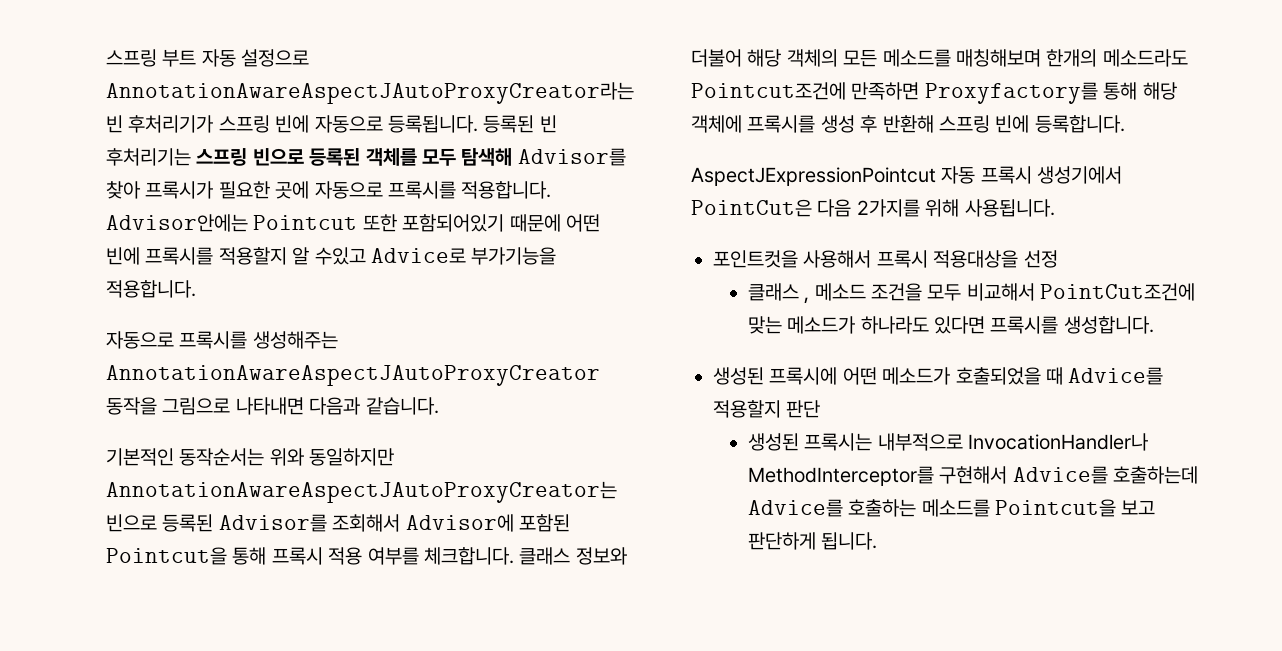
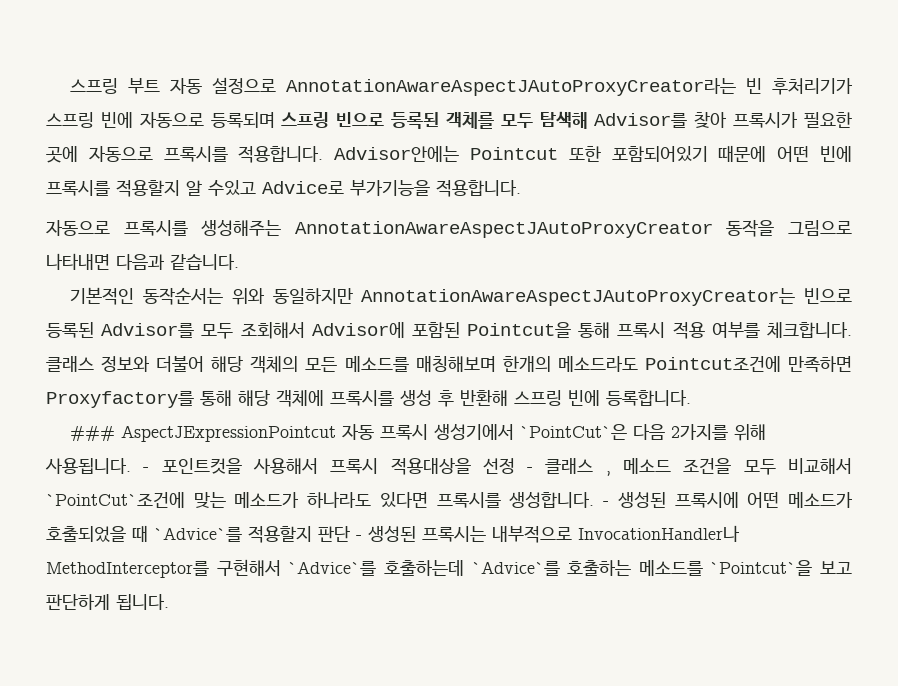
- 스프링 부트 자동 설정으로 AnnotationAwareAspectJAutoProxyCreator라는 빈 후처리기가 스프링 빈에 자동으로 등록됩니다. 등록된 빈 후처리기는 스프링 빈으로 등록된 객체를 모두 탐색해 Advisor를 찾아 프록시가 필요한 곳에 자동으로 프록시를 적용합니다.
+ 스프링 부트 자동 설정으로 AnnotationAwareAspectJAutoProxyCreator라는 빈 후처리기가 스프링 빈에 자동으로 등록되며 스프링 빈으로 등록된 객체를 모두 탐색해 Advisor를 찾아 프록시가 필요한 곳에 자동으로 프록시를 적용합니다.
- 기본적인 동작순서는 위와 동일하지만 AnnotationAwareAspectJAutoProxyCreator는 빈으로 등록된 Advisor를 조회해서 Advisor에 포함된 Pointcut을 통해 프록시 적용 여부를 체크합니다.
+ 기본적인 동작순서는 위와 동일하지만 AnnotationAwareAspectJAutoProxyCreator는 빈으로 등록된 Advisor를 모두 조회해서 Advisor에 포함된 Pointcut을 통해 프록시 적용 여부를 체크합니다.
- AspectJExpressionPointcut 자동 프록시 생성기에서 PointCut은 다음 2가지를 위해 사용됩니다.
- 포인트컷을 사용해서 프록시 적용대상을 선정
- 클래스 , 메소드 조건을 모두 비교해서 PointCut조건에 맞는 메소드가 하나라도 있다면 프록시를 생성합니다.
- 생성된 프록시에 어떤 메소드가 호출되었을 때 Advice를 적용할지 판단
- 생성된 프록시는 내부적으로 InvocationHandler나 MethodInterceptor를 구현해서 Advice를 호출하는데 Advice를 호출하는 메소드를 Pointcut을 보고 판단하게 됩니다.
+ ### AspectJExpressionPointcut 자동 프록시 생성기에서 `PointCut`은 다음 2가지를 위해 사용됩니다. - 포인트컷을 사용해서 프록시 적용대상을 선정 - 클래스 , 메소드 조건을 모두 비교해서 `PointCut`조건에 맞는 메소드가 하나라도 있다면 프록시를 생성합니다. - 생성된 프록시에 어떤 메소드가 호출되었을 때 `Advice`를 적용할지 판단 - 생성된 프록시는 내부적으로 InvocationHandler나 MethodInterceptor를 구현해서 `Advice`를 호출하는데 `Advice`를 호출하는 메소드를 `Pointcut`을 보고 판단하게 됩니다.

